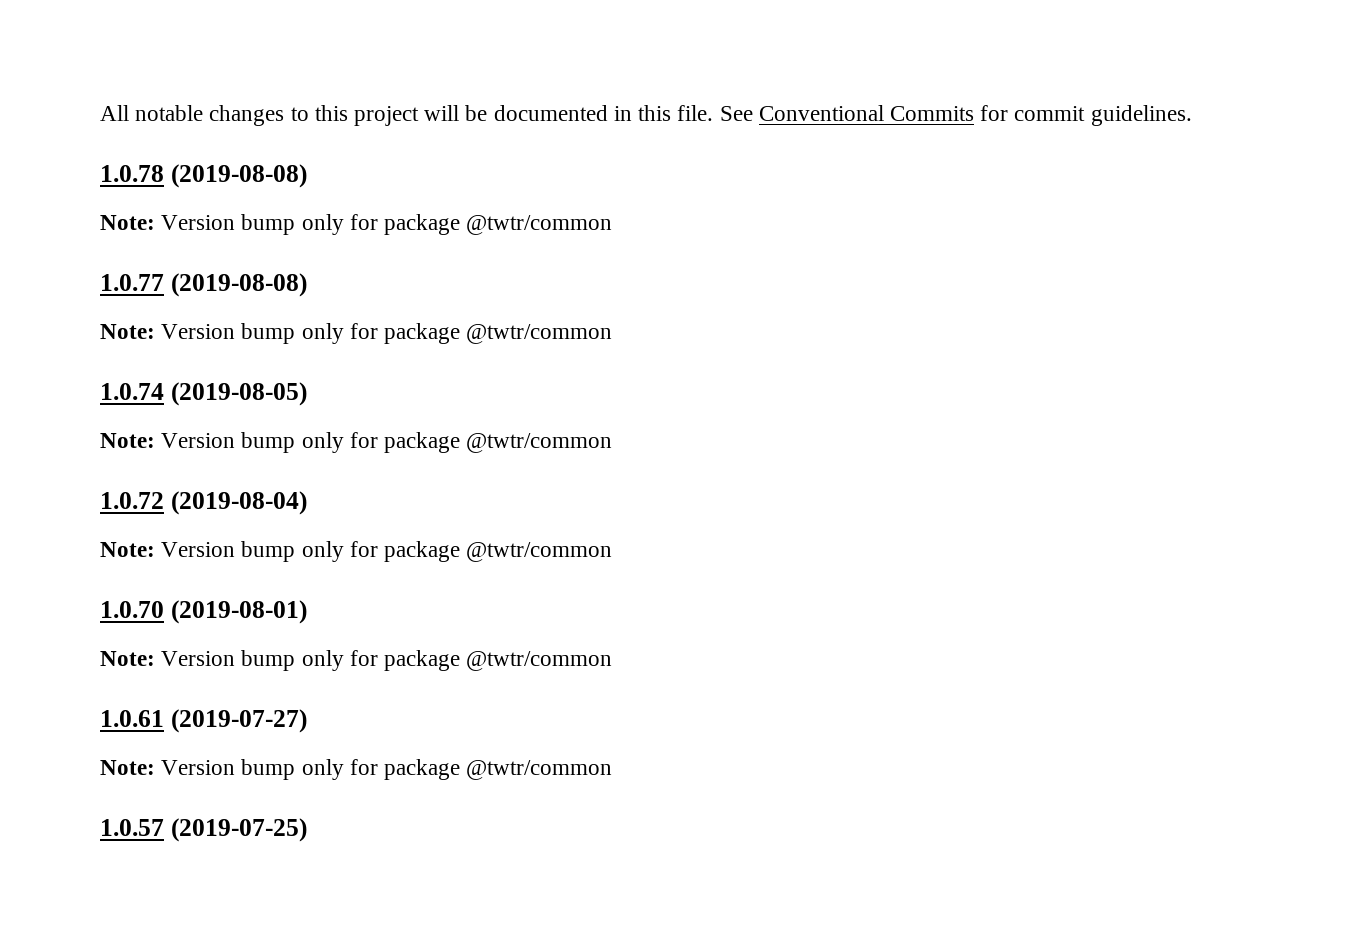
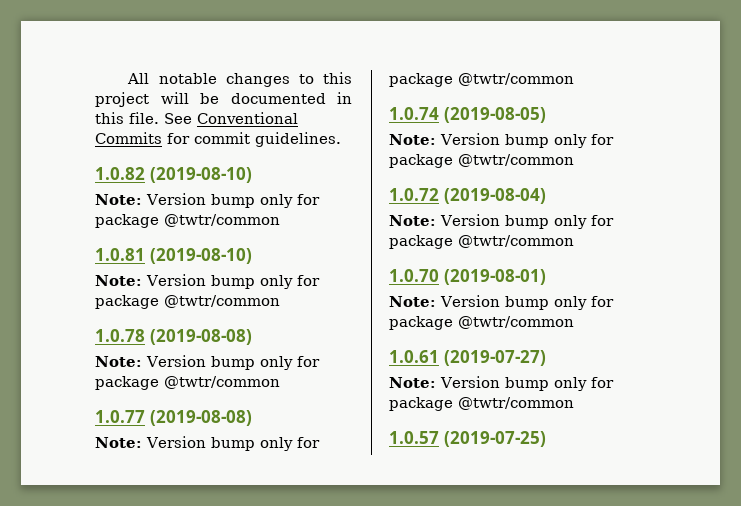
+ 1.0.82 (2019-08-10)
+ Note: Version bump only for package @twtr/common
+ 1.0.81 (2019-08-10)
+ Note: Version bump only for package @twtr/common

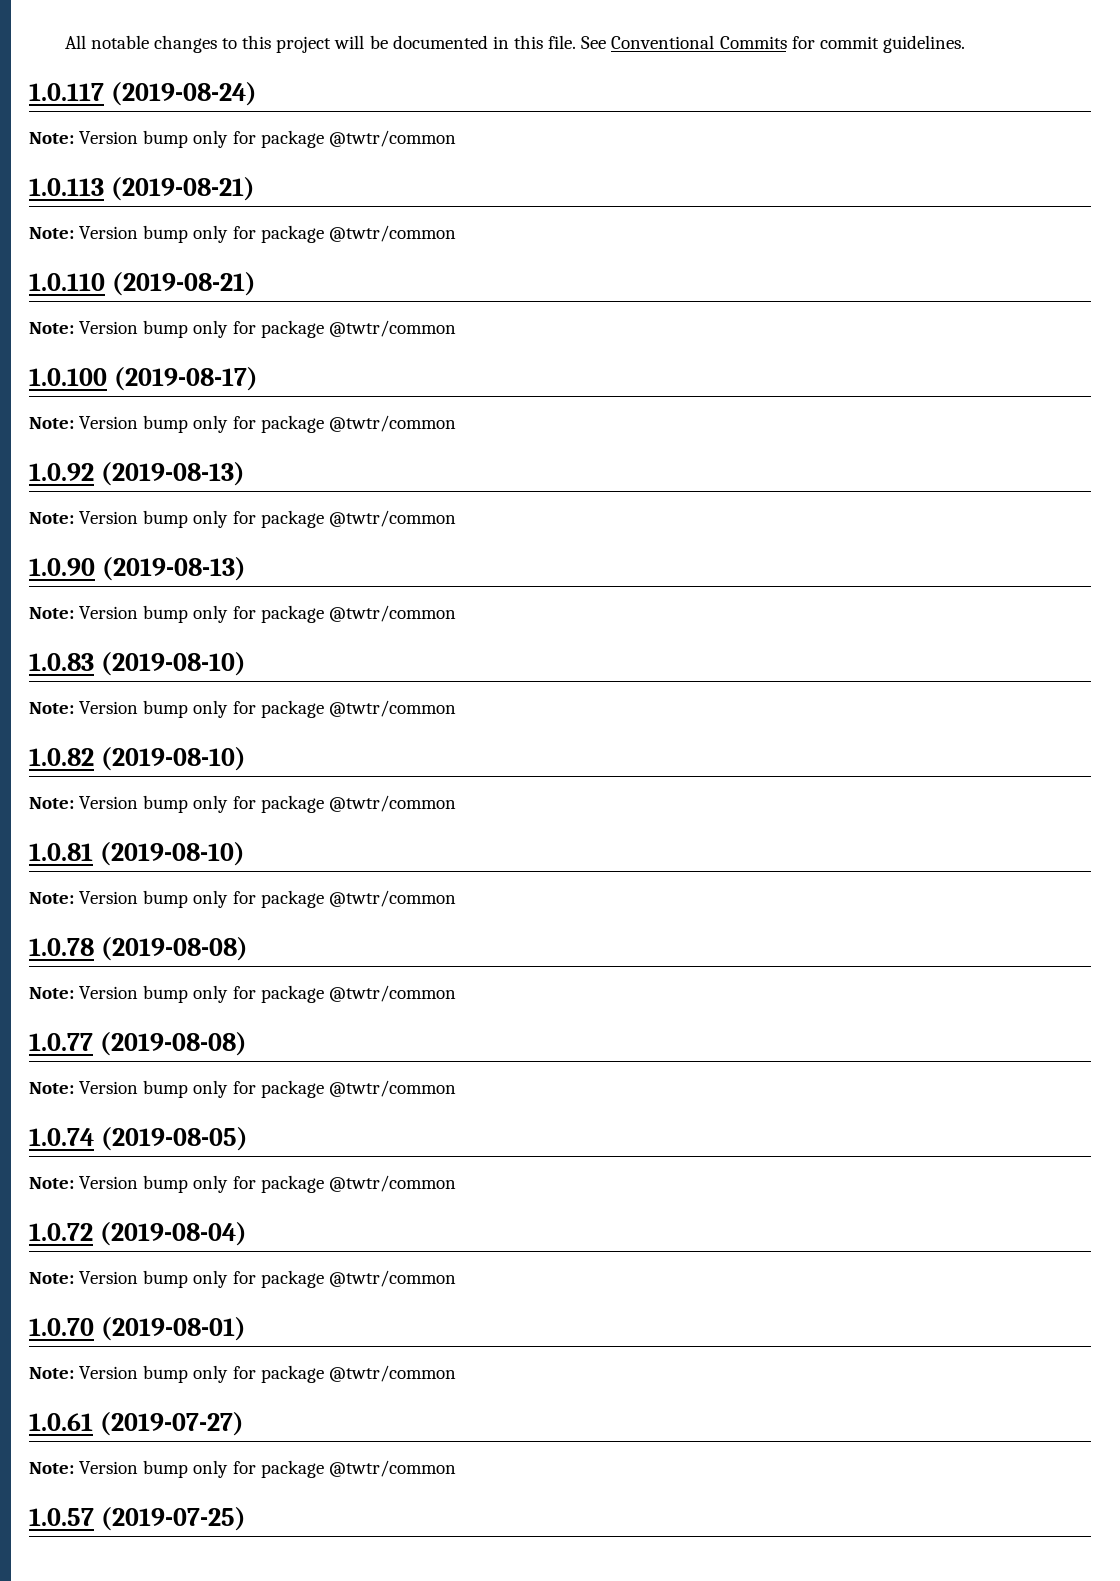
+ 1.0.117 (2019-08-24)
+ Note: Version bump only for package @twtr/common
+ 1.0.113 (2019-08-21)
+ Note: Version bump only for package @twtr/common
+ 1.0.110 (2019-08-21)
+ Note: Version bump only for package @twtr/common
+ 1.0.100 (2019-08-17)
+ Note: Version bump only for package @twtr/common
+ 1.0.92 (2019-08-13)
+ Note: Version bump only for package @twtr/common
+ 1.0.90 (2019-08-13)
+ Note: Version bump only for package @twtr/common
+ 1.0.83 (2019-08-10)
+ Note: Version bump only for package @twtr/common

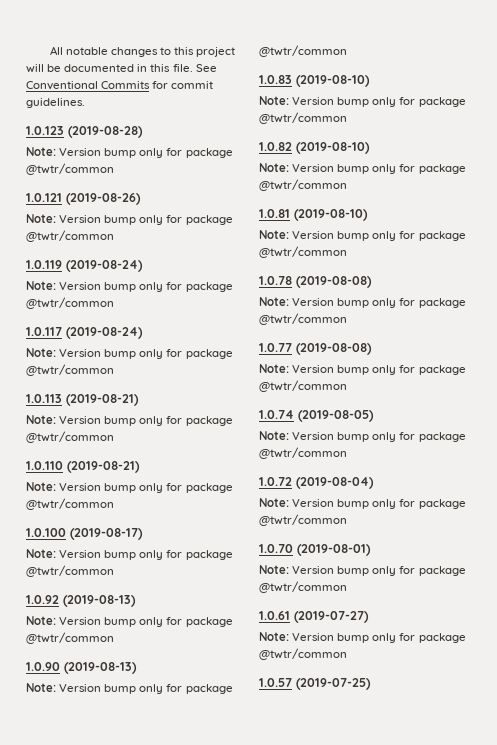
+ 1.0.123 (2019-08-28)
+ Note: Version bump only for package @twtr/common
+ 1.0.121 (2019-08-26)
+ Note: Version bump only for package @twtr/common
+ 1.0.119 (2019-08-24)
+ Note: Version bump only for package @twtr/common

